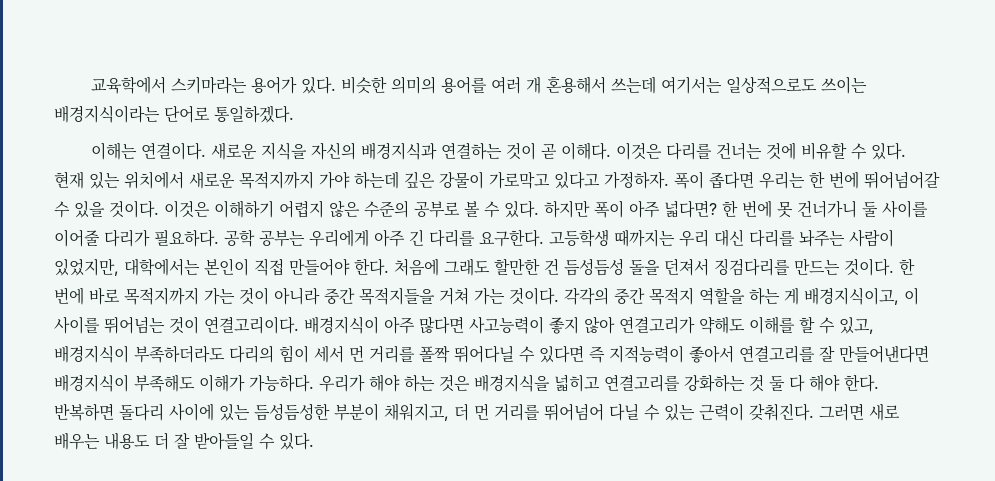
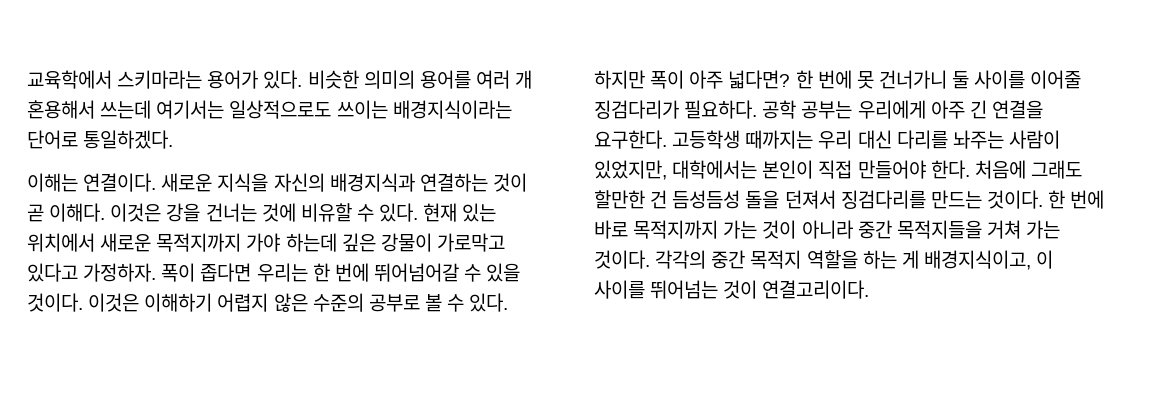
- 이것은 다리를 건너는 것에 비유할 수 있다.
+ 이것은 강을 건너는 것에 비유할 수 있다.
- 한 번에 못 건너가니 둘 사이를 이어줄 다리가 필요하다.
+ 한 번에 못 건너가니 둘 사이를 이어줄 징검다리가 필요하다.
- 공학 공부는 우리에게 아주 긴 다리를 요구한다.
+ 공학 공부는 우리에게 아주 긴 연결을 요구한다.
- 배경지식이 아주 많다면 사고능력이 좋지 않아 연결고리가 약해도 이해를 할 수 있고, 배경지식이 부족하더라도 다리의 힘이 세서 먼 거리를 폴짝 뛰어다닐 수 있다면 즉 지적능력이 좋아서 연결고리를 잘 만들어낸다면 배경지식이 부족해도 이해가 가능하다. 우리가 해야 하는 것은 배경지식을 넓히고 연결고리를 강화하는 것 둘 다 해야 한다. 반복하면 돌다리 사이에 있는 듬성듬성한 부분이 채워지고, 더 먼 거리를 뛰어넘어 다닐 수 있는 근력이 갖춰진다. 그러면 새로 배우는 내용도 더 잘 받아들일 수 있다.

